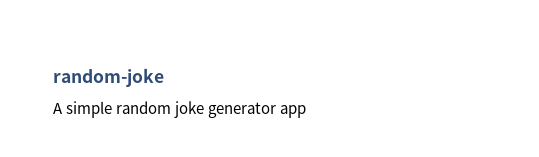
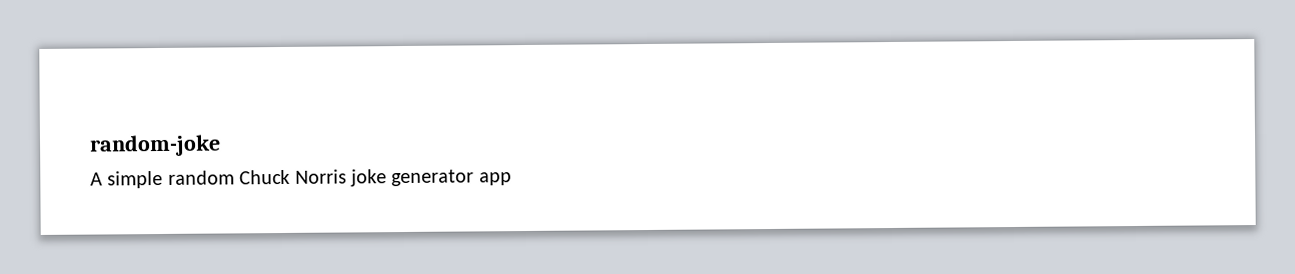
- A simple random joke generator app
+ A simple random Chuck Norris joke generator app

